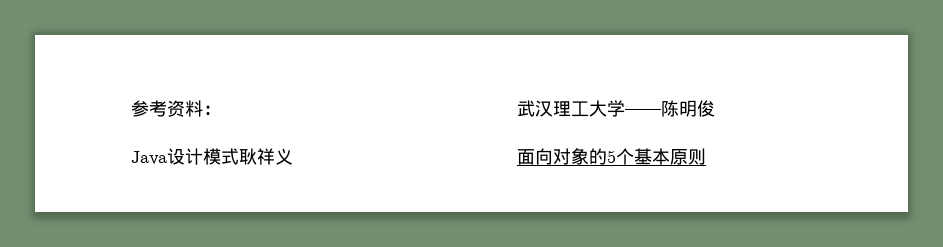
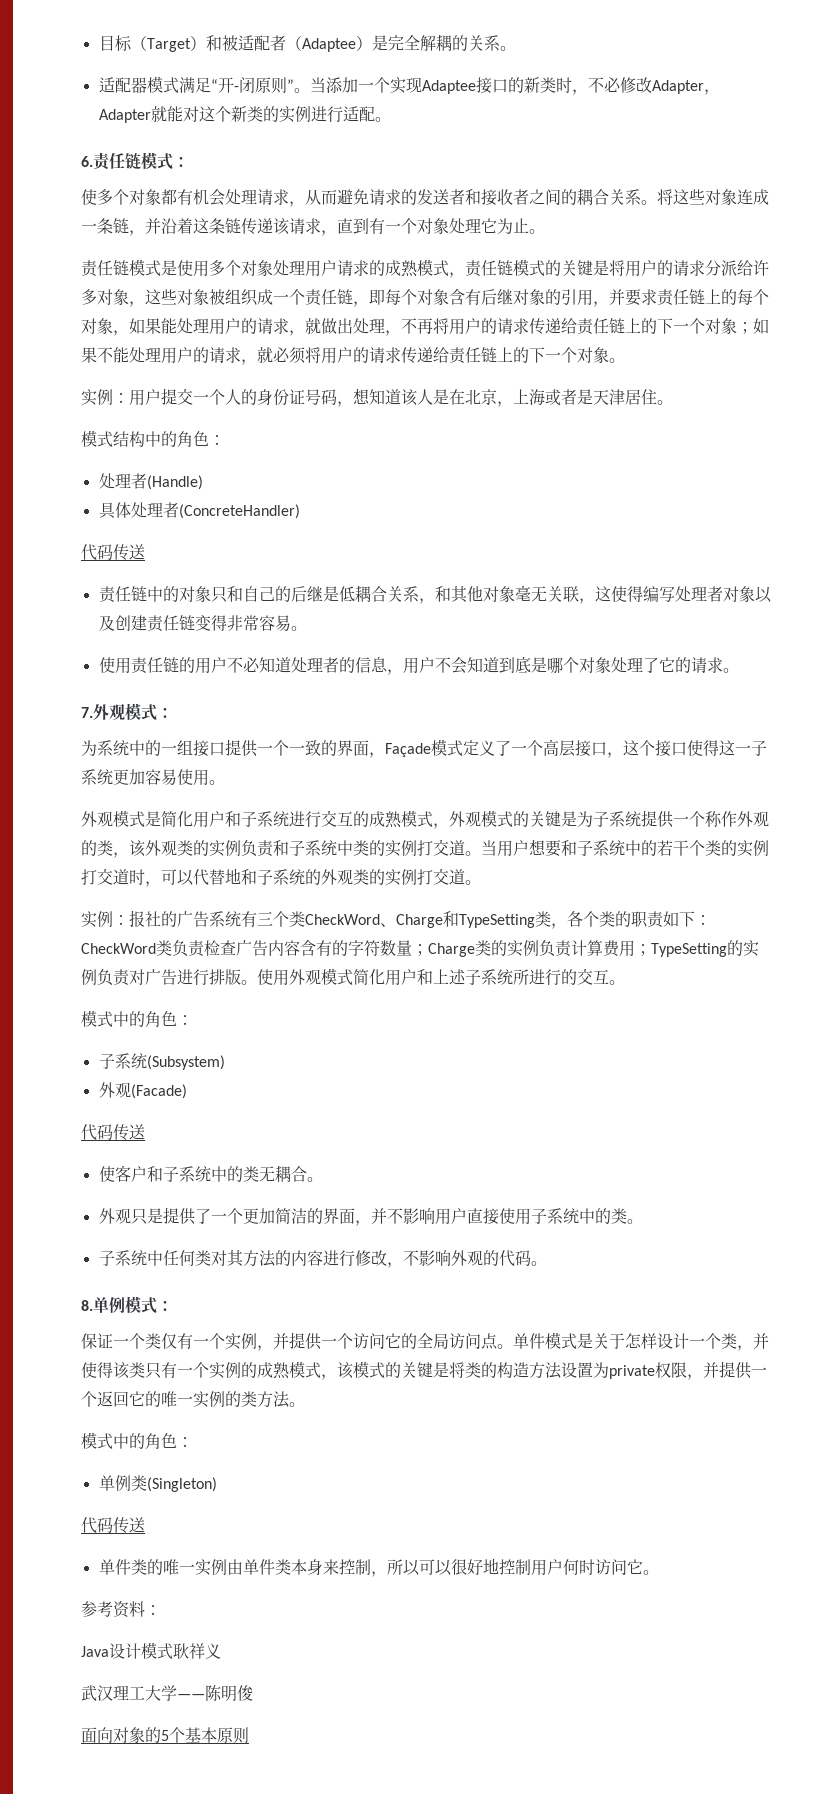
+ 目标（Target）和被适配者（Adaptee）是完全解耦的关系。
+ 适配器模式满足“开-闭原则”。当添加一个实现Adaptee接口的新类时，不必修改Adapter，Adapter就能对这个新类的实例进行适配。
+ 6.责任链模式：
+ 使多个对象都有机会处理请求，从而避免请求的发送者和接收者之间的耦合关系。将这些对象连成一条链，并沿着这条链传递该请求，直到有一个对象处理它为止。
+ 责任链模式是使用多个对象处理用户请求的成熟模式，责任链模式的关键是将用户的请求分派给许多对象，这些对象被组织成一个责任链，即每个对象含有后继对象的引用，并要求责任链上的每个对象，如果能处理用户的请求，就做出处理，不再将用户的请求传递给责任链上的下一个对象；如果不能处理用户的请求，就必须将用户的请求传递给责任链上的下一个对象。
+ 实例：用户提交一个人的身份证号码，想知道该人是在北京，上海或者是天津居住。
+ 模式结构中的角色：
+ 处理者(Handle)
+ 具体处理者(ConcreteHandler)
+ 代码传送
+ 责任链中的对象只和自己的后继是低耦合关系，和其他对象毫无关联，这使得编写处理者对象以及创建责任链变得非常容易。
+ 使用责任链的用户不必知道处理者的信息，用户不会知道到底是哪个对象处理了它的请求。
+ 7.外观模式：
+ 为系统中的一组接口提供一个一致的界面，Façade模式定义了一个高层接口，这个接口使得这一子系统更加容易使用。
+ 外观模式是简化用户和子系统进行交互的成熟模式，外观模式的关键是为子系统提供一个称作外观的类，该外观类的实例负责和子系统中类的实例打交道。当用户想要和子系统中的若干个类的实例打交道时，可以代替地和子系统的外观类的实例打交道。
+ 实例：报社的广告系统有三个类CheckWord、Charge和TypeSetting类，各个类的职责如下：CheckWord类负责检查广告内容含有的字符数量；Charge类的实例负责计算费用；TypeSetting的实例负责对广告进行排版。使用外观模式简化用户和上述子系统所进行的交互。
+ 模式中的角色：
+ 子系统(Subsystem)
+ 外观(Facade)
+ 代码传送
+ 使客户和子系统中的类无耦合。
+ 外观只是提供了一个更加简洁的界面，并不影响用户直接使用子系统中的类。
+ 子系统中任何类对其方法的内容进行修改，不影响外观的代码。
+ 8.单例模式：
+ 保证一个类仅有一个实例，并提供一个访问它的全局访问点。单件模式是关于怎样设计一个类，并使得该类只有一个实例的成熟模式，该模式的关键是将类的构造方法设置为private权限，并提供一个返回它的唯一实例的类方法。
+ 模式中的角色：
+ 单例类(Singleton)
+ 代码传送
+ 单件类的唯一实例由单件类本身来控制，所以可以很好地控制用户何时访问它。

